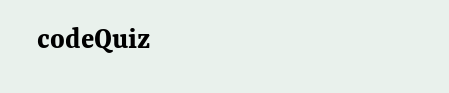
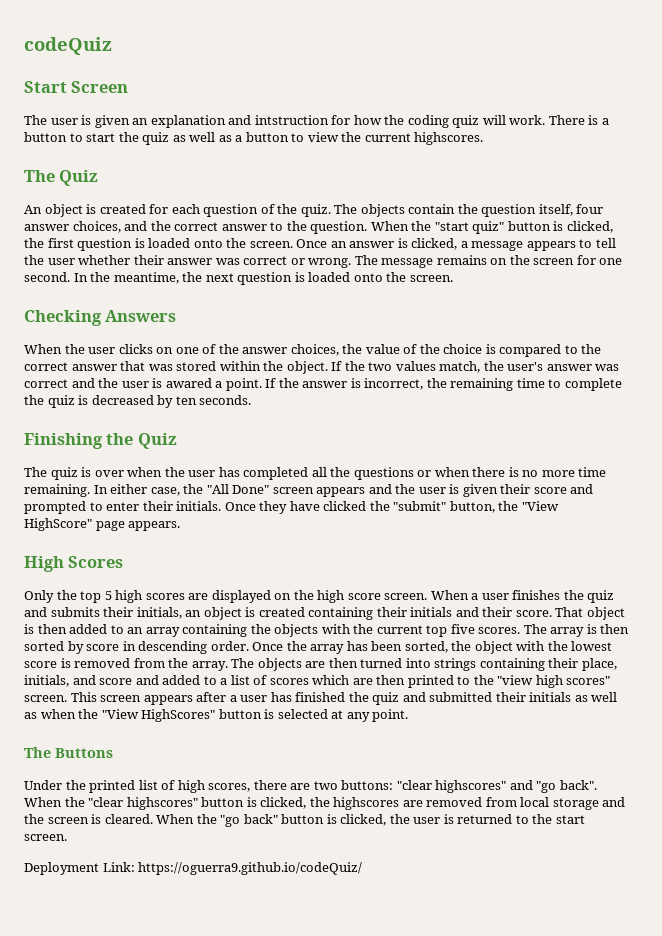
+ Start Screen
+ The user is given an explanation and intstruction for how the coding quiz will work. There is a button to start the quiz as well as a button to view the current highscores.
+ The Quiz
+ An object is created for each question of the quiz. The objects contain the question itself, four answer choices, and the correct answer to the question. When the "start quiz" button is clicked, the first question is loaded onto the screen. Once an answer is clicked, a message appears to tell the user whether their answer was correct or wrong. The message remains on the screen for one second. In the meantime, the next question is loaded onto the screen.
+ Checking Answers
+ When the user clicks on one of the answer choices, the value of the choice is compared to the correct answer that was stored within the object. If the two values match, the user's answer was correct and the user is awared a point. If the answer is incorrect, the remaining time to complete the quiz is decreased by ten seconds.
+ Finishing the Quiz
+ The quiz is over when the user has completed all the questions or when there is no more time remaining. In either case, the "All Done" screen appears and the user is given their score and prompted to enter their initials. Once they have clicked the "submit" button, the "View HighScore" page appears.
+ High Scores
+ Only the top 5 high scores are displayed on the high score screen. When a user finishes the quiz and submits their initials, an object is created containing their initials and their score. That object is then added to an array containing the objects with the current top five scores. The array is then sorted by score in descending order. Once the array has been sorted, the object with the lowest score is removed from the array. The objects are then turned into strings containing their place, initials, and score and added to a list of scores which are then printed to the "view high scores" screen. This screen appears after a user has finished the quiz and submitted their initials as well as when the "View HighScores" button is selected at any point.
+ The Buttons
+ Under the printed list of high scores, there are two buttons: "clear highscores" and "go back". When the "clear highscores" button is clicked, the highscores are removed from local storage and the screen is cleared. When the "go back" button is clicked, the user is returned to the start screen.
+ Deployment Link: https://oguerra9.github.io/codeQuiz/

